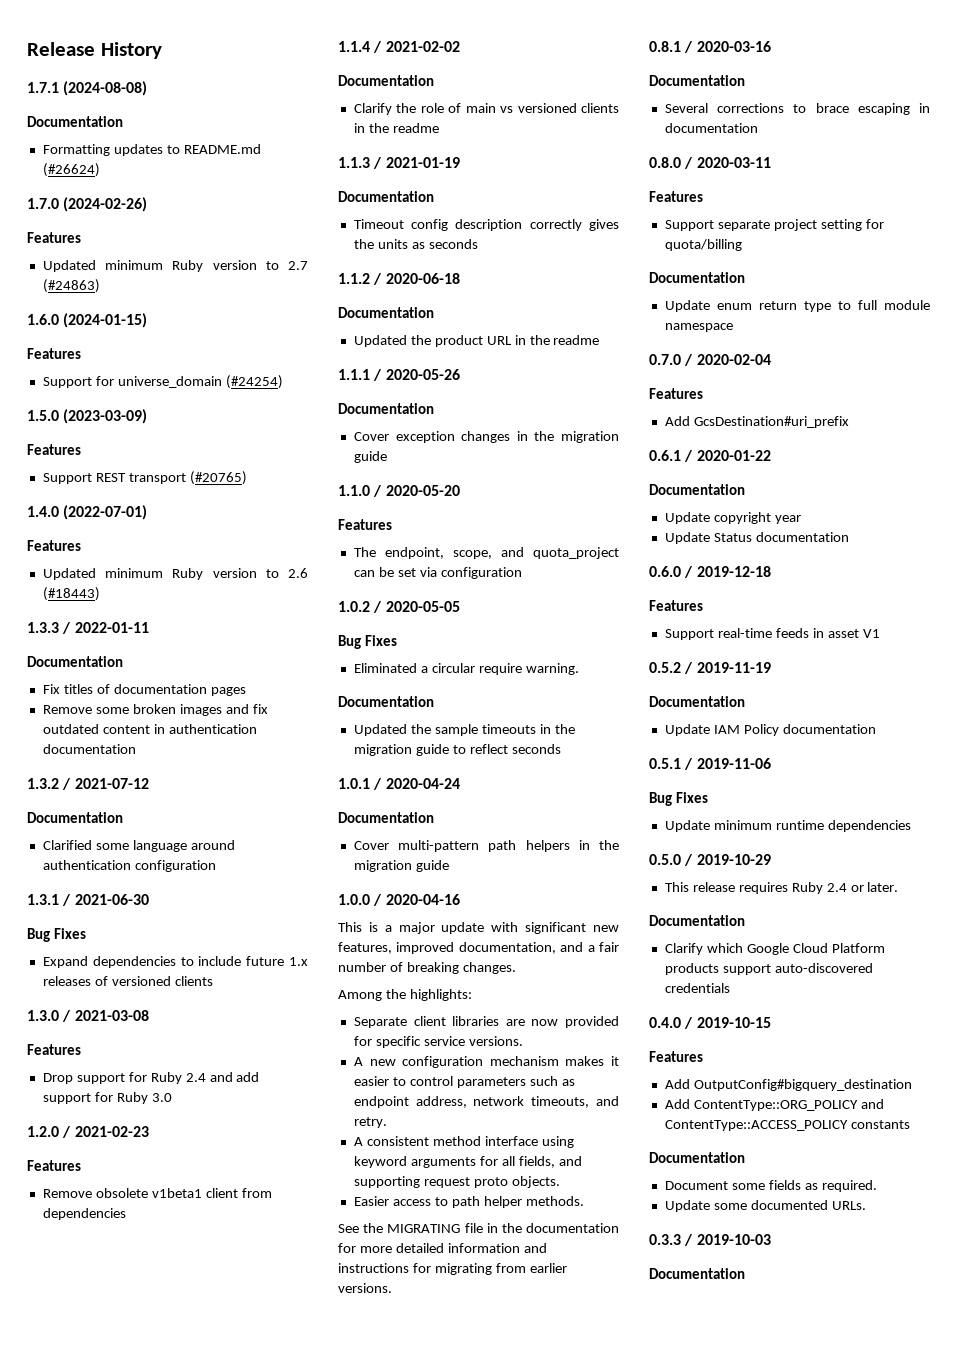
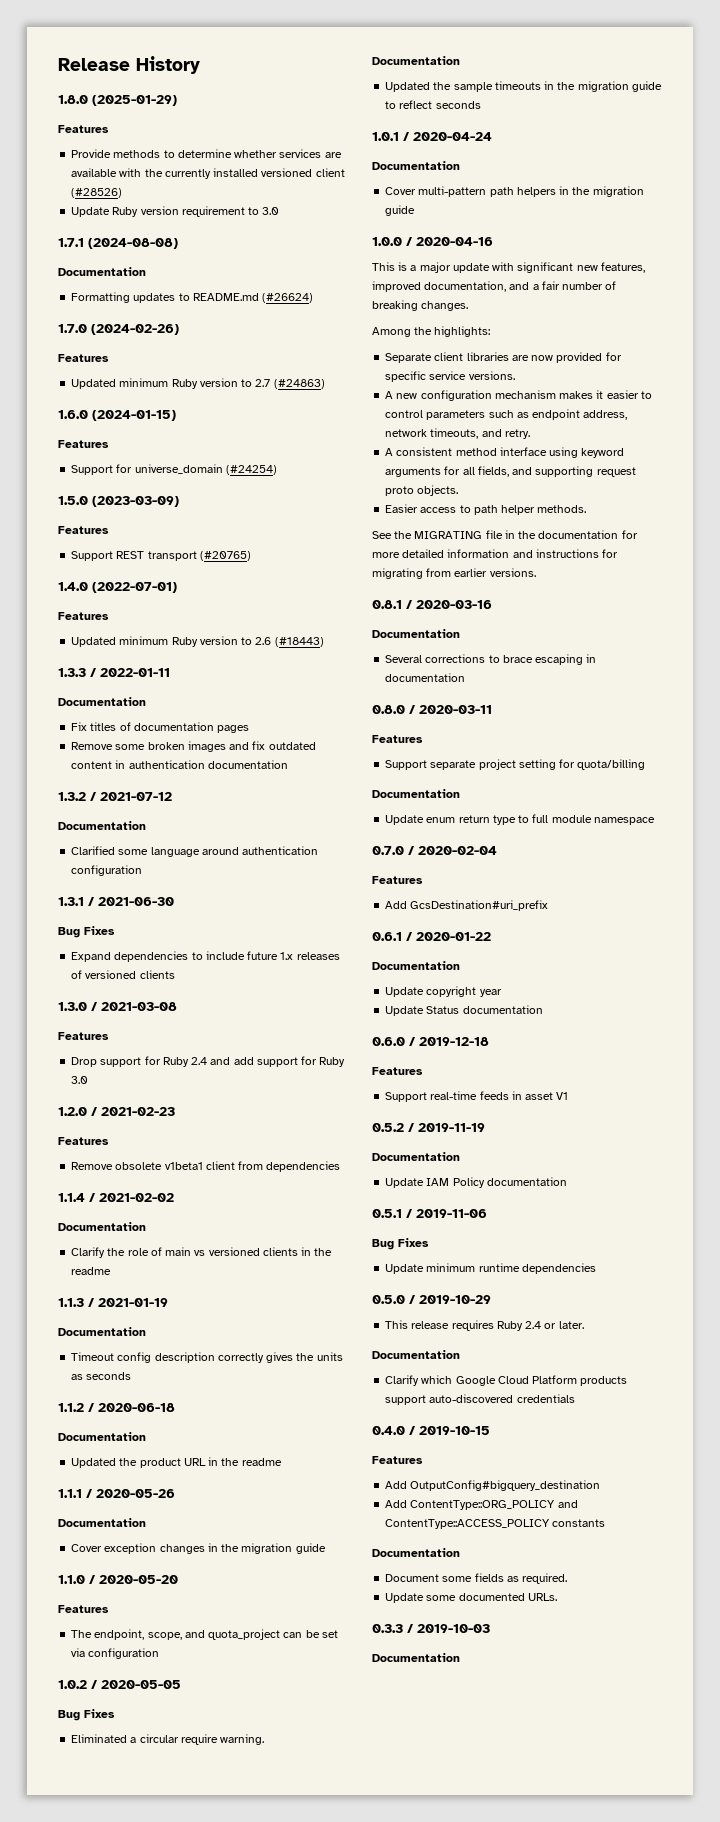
+ 1.8.0 (2025-01-29)
+ Features
+ Provide methods to determine whether services are available with the currently installed versioned client (#28526)
+ Update Ruby version requirement to 3.0

